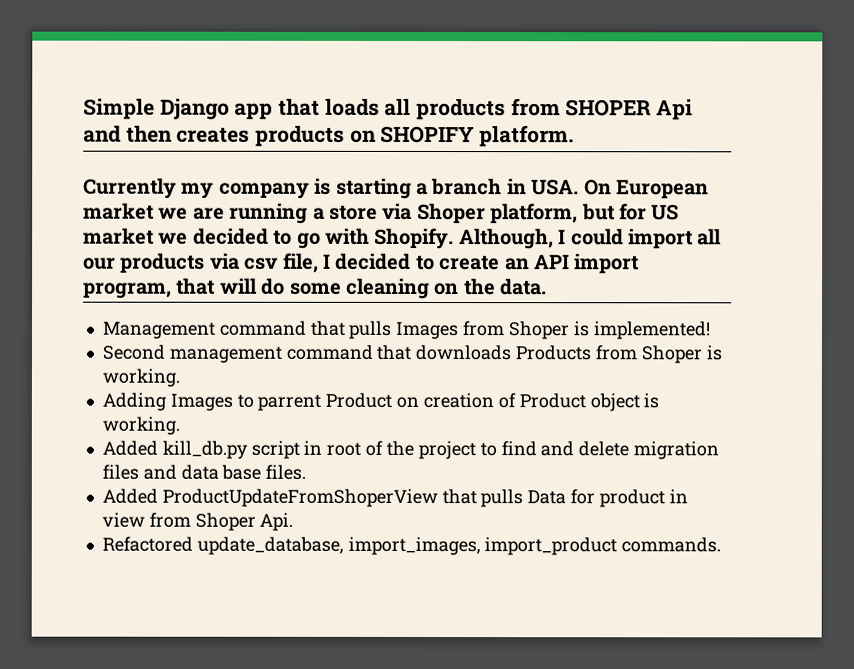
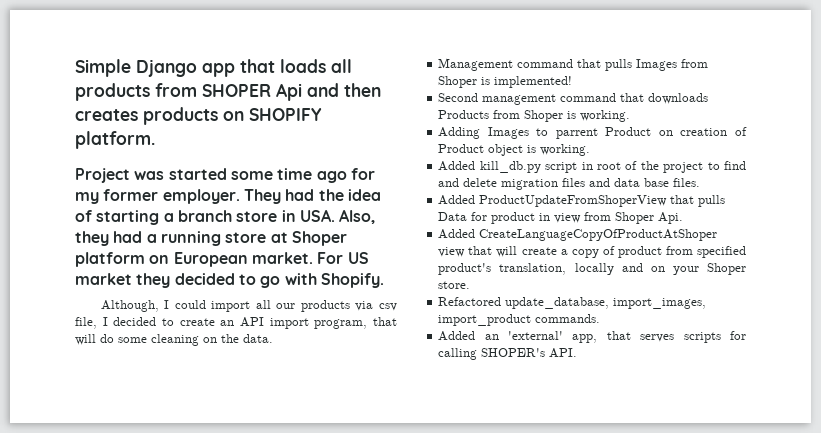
- Currently my company is starting a branch in USA. On European market we are running a store via Shoper platform, but for US market we decided to go with Shopify. Although, I could import all our products via csv file, I decided to create an API import program, that will do some cleaning on the data.
+ Project was started some time ago for my former employer. They had the idea of starting a branch store in USA. Also, they had a running store at Shoper platform on European market. For US market they decided to go with Shopify.
+ Although, I could import all our products via csv file, I decided to create an API import program, that will do some cleaning on the data.
+ Added CreateLanguageCopyOfProductAtShoper view that will create a copy of product from specified product's translation, locally and on your Shoper store.
+ Added an 'external' app, that serves scripts for calling SHOPER's API.

